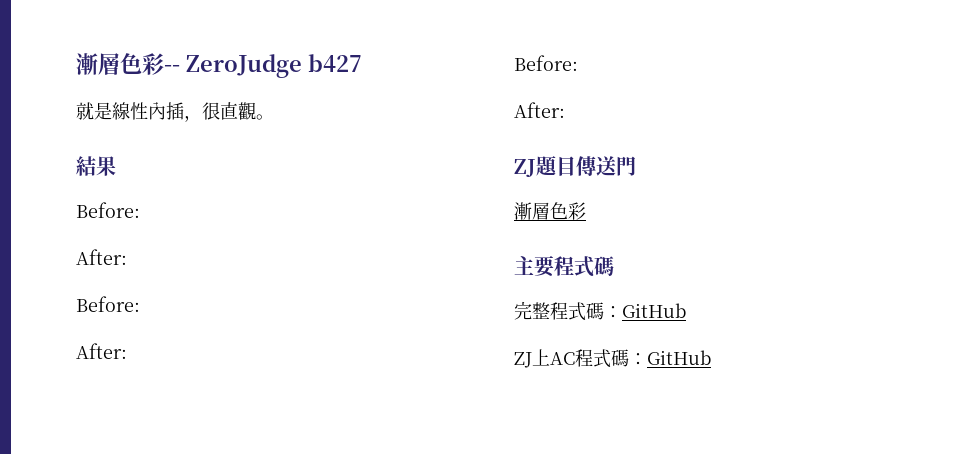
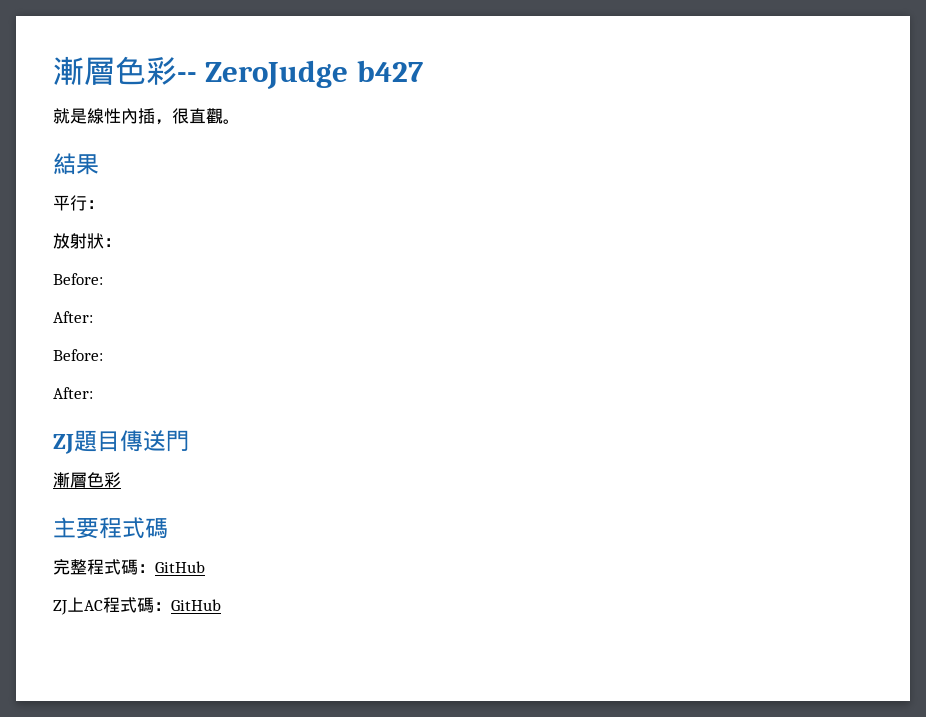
  結果
- Before:
- After:
+ 平行：
+ 放射狀：

